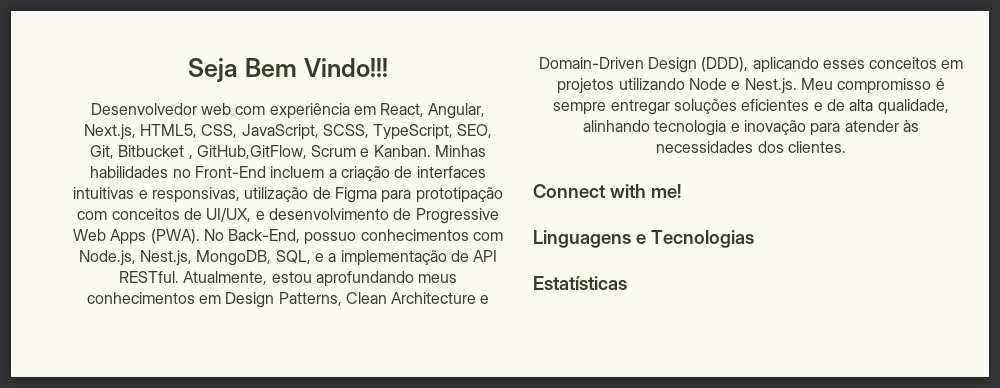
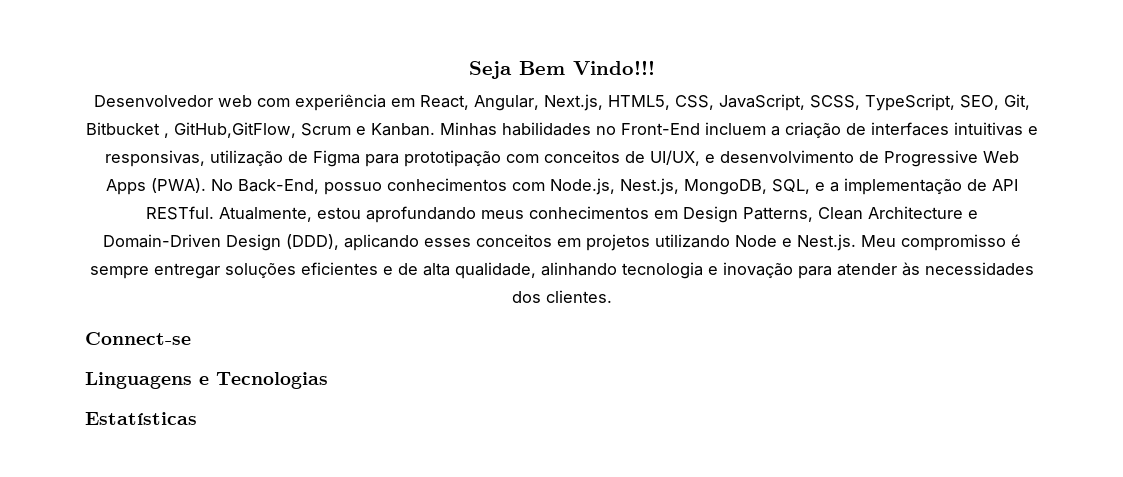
- Connect with me!
+ Connect-se

